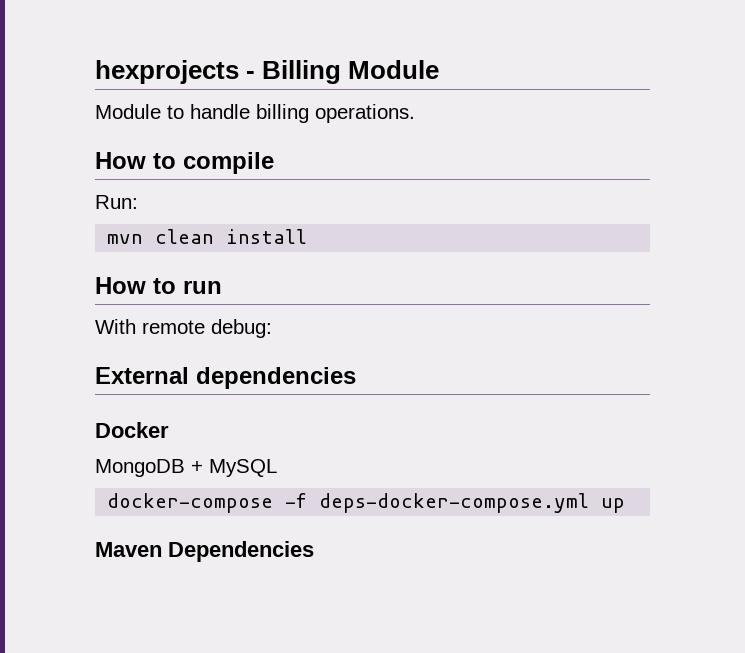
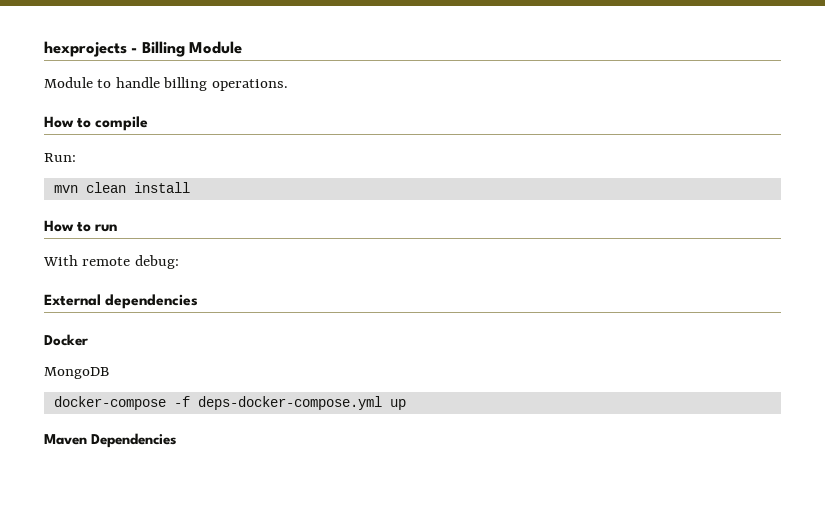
- MongoDB + MySQL
+ MongoDB

